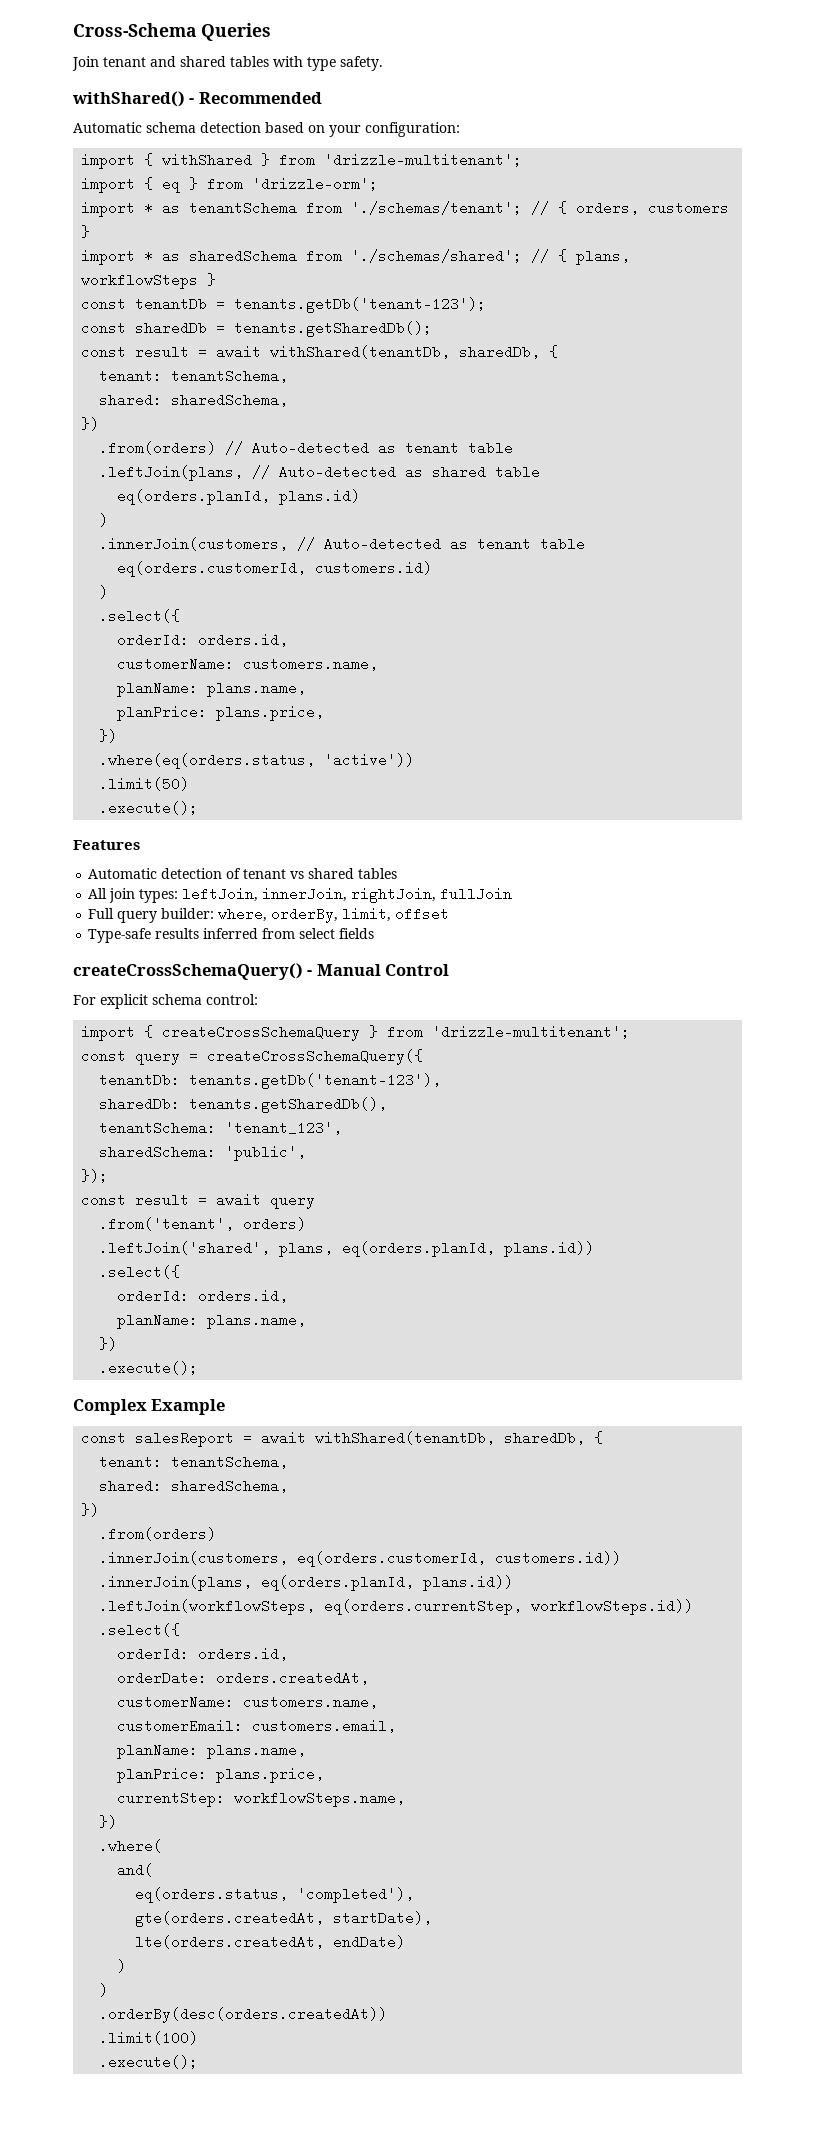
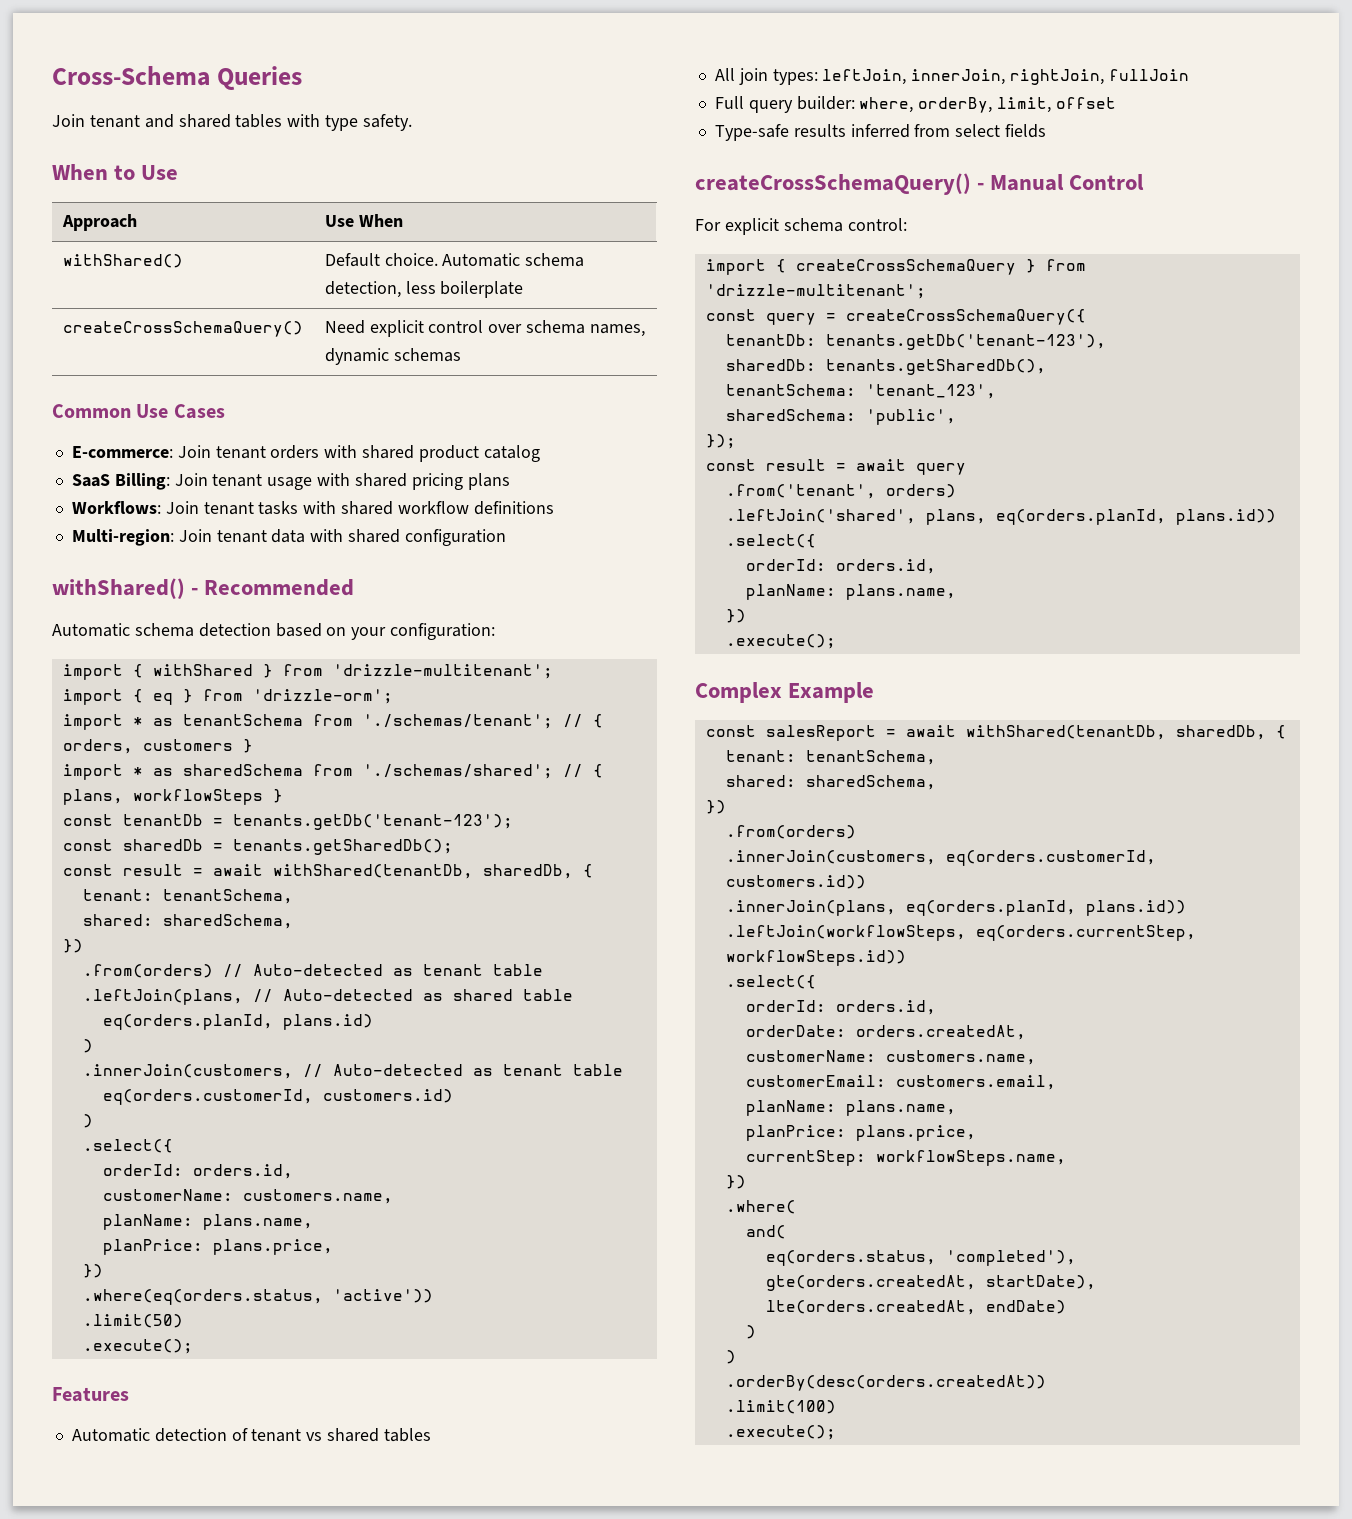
+ When to Use
+ Approach | Use When
+ withShared() | Default choice. Automatic schema detection, less boilerplate
+ createCrossSchemaQuery() | Need explicit control over schema names, dynamic schemas
+ Common Use Cases
+ E-commerce: Join tenant orders with shared product catalog
+ SaaS Billing: Join tenant usage with shared pricing plans
+ Workflows: Join tenant tasks with shared workflow definitions
+ Multi-region: Join tenant data with shared configuration

